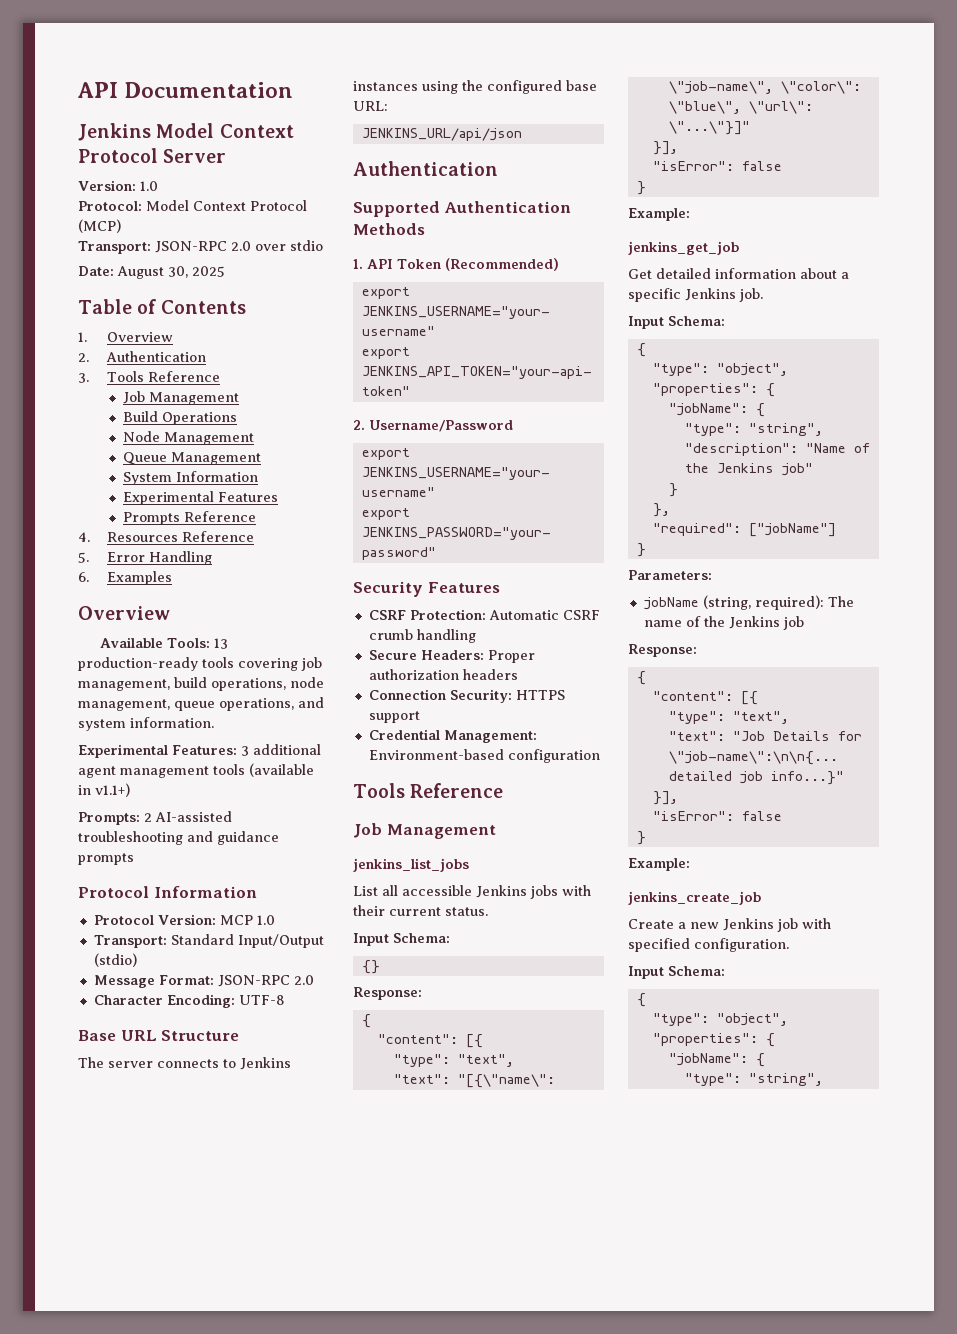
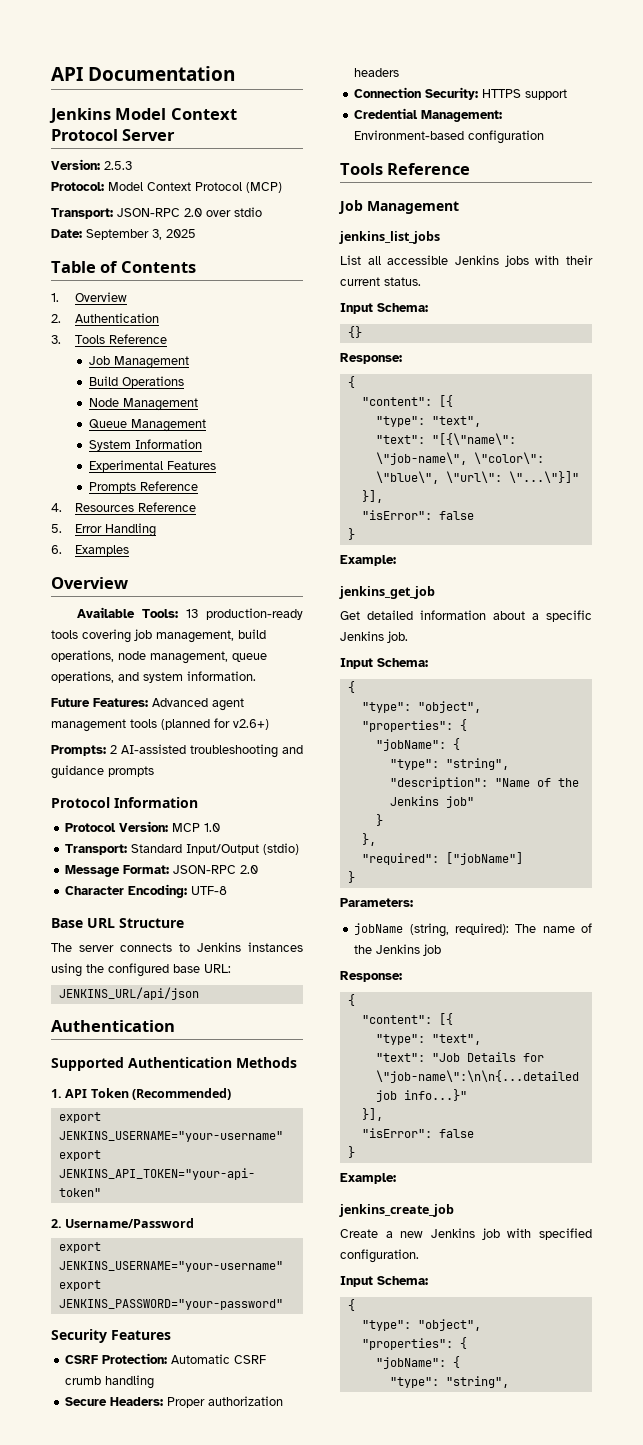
- Version: 1.0
+ Version: 2.5.3
- Date: August 30, 2025
+ Date: September 3, 2025
- Experimental Features: 3 additional agent management tools (available in v1.1+)
+ Future Features: Advanced agent management tools (planned for v2.6+)

